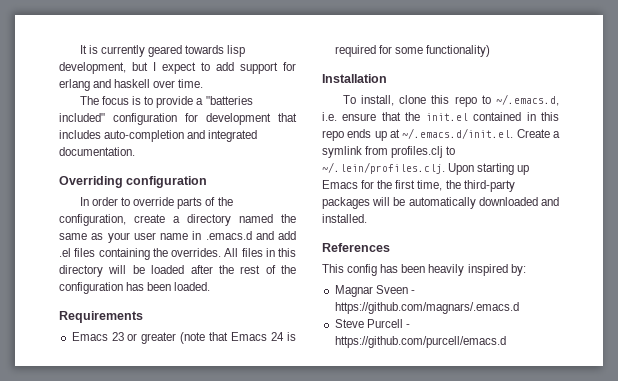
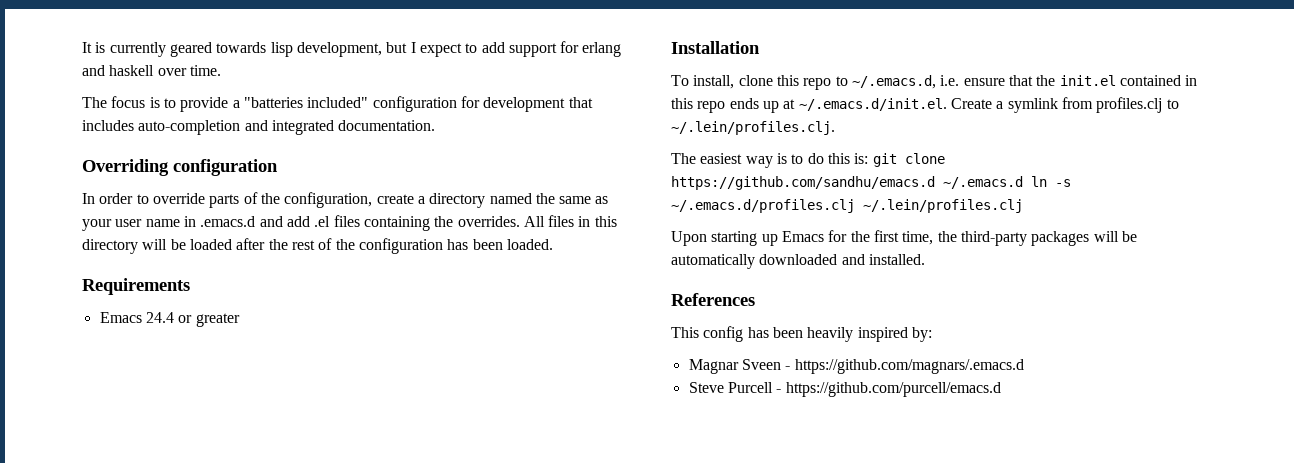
- Emacs 23 or greater (note that Emacs 24 is required for some functionality)
+ Emacs 24.4 or greater
- To install, clone this repo to ~/.emacs.d, i.e. ensure that the init.el contained in this repo ends up at ~/.emacs.d/init.el. Create a symlink from profiles.clj to ~/.lein/profiles.clj. Upon starting up Emacs for the first time, the third-party packages will be automatically downloaded and installed.
+ To install, clone this repo to ~/.emacs.d, i.e. ensure that the init.el contained in this repo ends up at ~/.emacs.d/init.el. Create a symlink from profiles.clj to ~/.lein/profiles.clj.
+ The easiest way is to do this is: git clone https://github.com/sandhu/emacs.d ~/.emacs.d ln -s ~/.emacs.d/profiles.clj ~/.lein/profiles.clj
+ Upon starting up Emacs for the first time, the third-party packages will be automatically downloaded and installed.

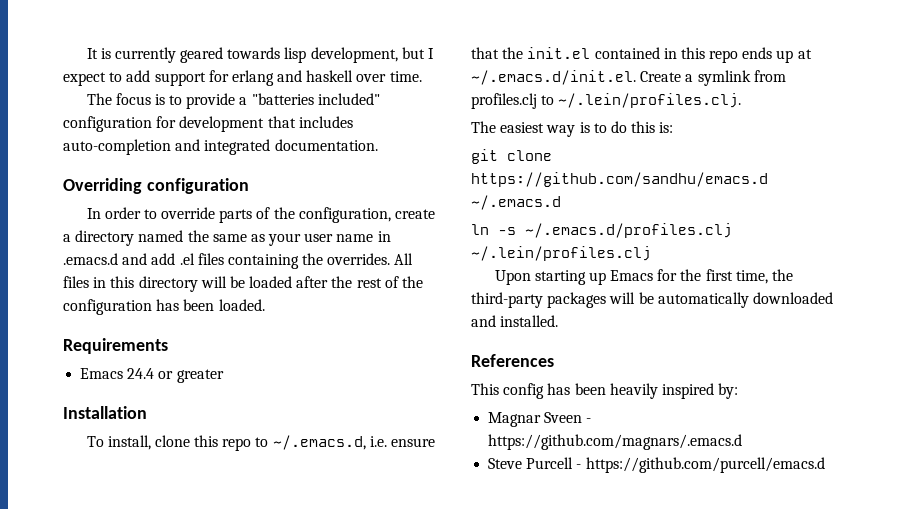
- The easiest way is to do this is: git clone https://github.com/sandhu/emacs.d ~/.emacs.d ln -s ~/.emacs.d/profiles.clj ~/.lein/profiles.clj
+ The easiest way is to do this is:
+ git clone https://github.com/sandhu/emacs.d ~/.emacs.d
+ ln -s ~/.emacs.d/profiles.clj ~/.lein/profiles.clj

